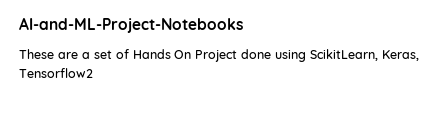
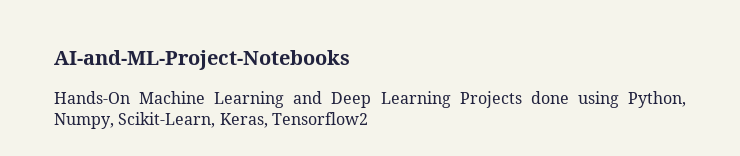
- These are a set of Hands On Project done using ScikitLearn, Keras, Tensorflow2
+ Hands-On Machine Learning and Deep Learning Projects done using Python, Numpy, Scikit-Learn, Keras, Tensorflow2

